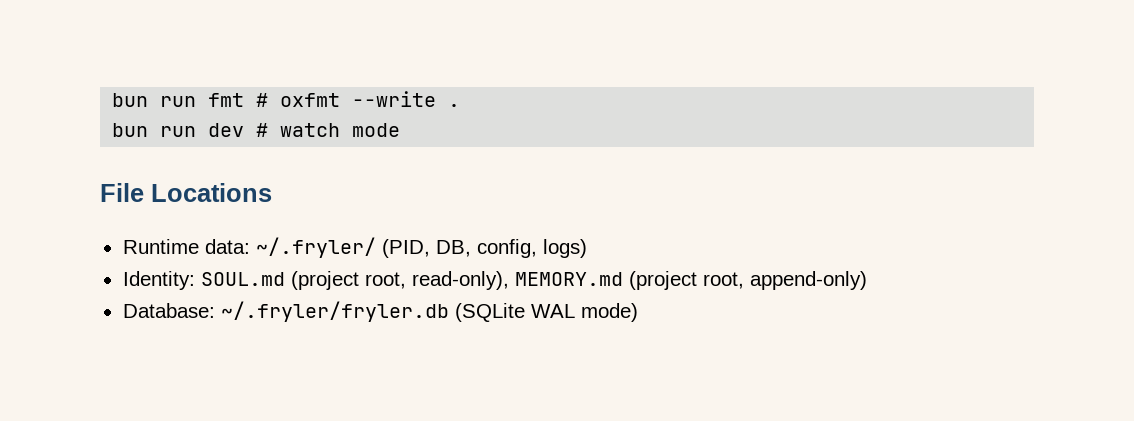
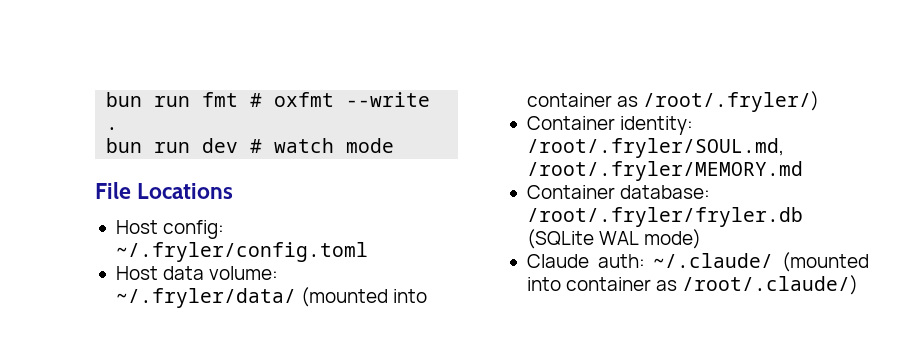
- Runtime data: ~/.fryler/ (PID, DB, config, logs)
- Identity: SOUL.md (project root, read-only), MEMORY.md (project root, append-only)
- Database: ~/.fryler/fryler.db (SQLite WAL mode)
+ Host config: ~/.fryler/config.toml
+ Host data volume: ~/.fryler/data/ (mounted into container as /root/.fryler/)
+ Container identity: /root/.fryler/SOUL.md, /root/.fryler/MEMORY.md
+ Container database: /root/.fryler/fryler.db (SQLite WAL mode)
+ Claude auth: ~/.claude/ (mounted into container as /root/.claude/)

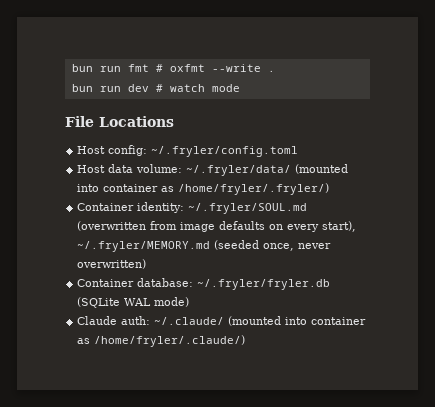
- Host data volume: ~/.fryler/data/ (mounted into container as /root/.fryler/)
+ Host data volume: ~/.fryler/data/ (mounted into container as /home/fryler/.fryler/)
- Container identity: /root/.fryler/SOUL.md, /root/.fryler/MEMORY.md
+ Container identity: ~/.fryler/SOUL.md (overwritten from image defaults on every start), ~/.fryler/MEMORY.md (seeded once, never overwritten)
- Container database: /root/.fryler/fryler.db (SQLite WAL mode)
+ Container database: ~/.fryler/fryler.db (SQLite WAL mode)
- Claude auth: ~/.claude/ (mounted into container as /root/.claude/)
+ Claude auth: ~/.claude/ (mounted into container as /home/fryler/.claude/)

